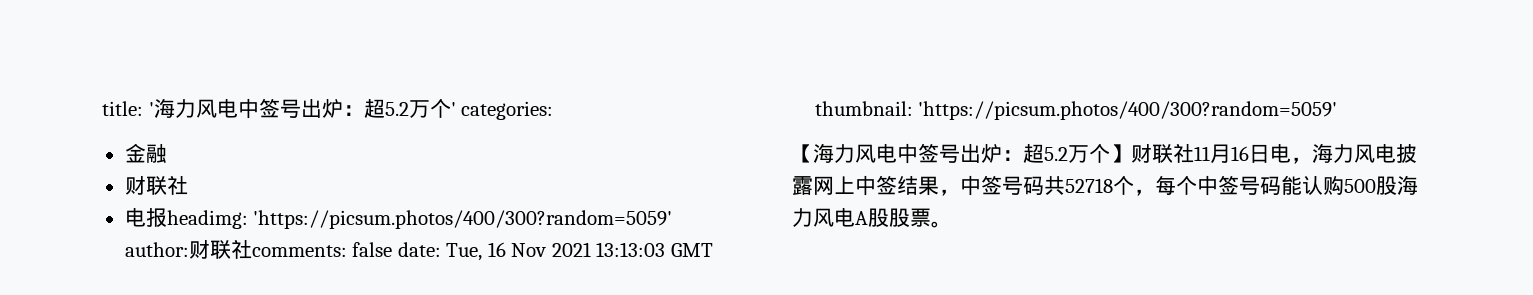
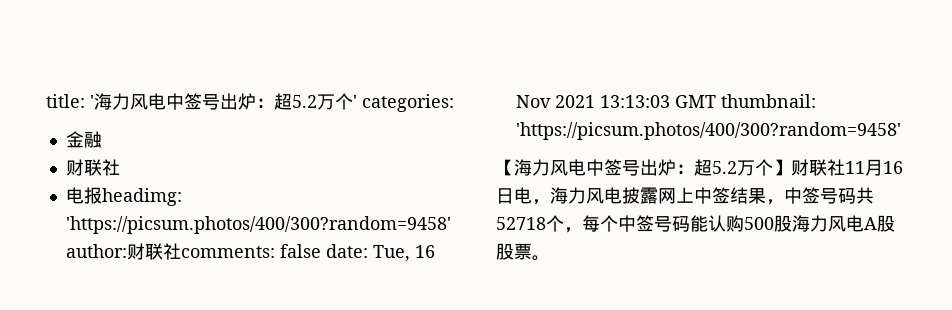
- 电报headimg: 'https://picsum.photos/400/300?random=5059' author:财联社comments: false date: Tue, 16 Nov 2021 13:13:03 GMT thumbnail: 'https://picsum.photos/400/300?random=5059'
+ 电报headimg: 'https://picsum.photos/400/300?random=9458' author:财联社comments: false date: Tue, 16 Nov 2021 13:13:03 GMT thumbnail: 'https://picsum.photos/400/300?random=9458'

